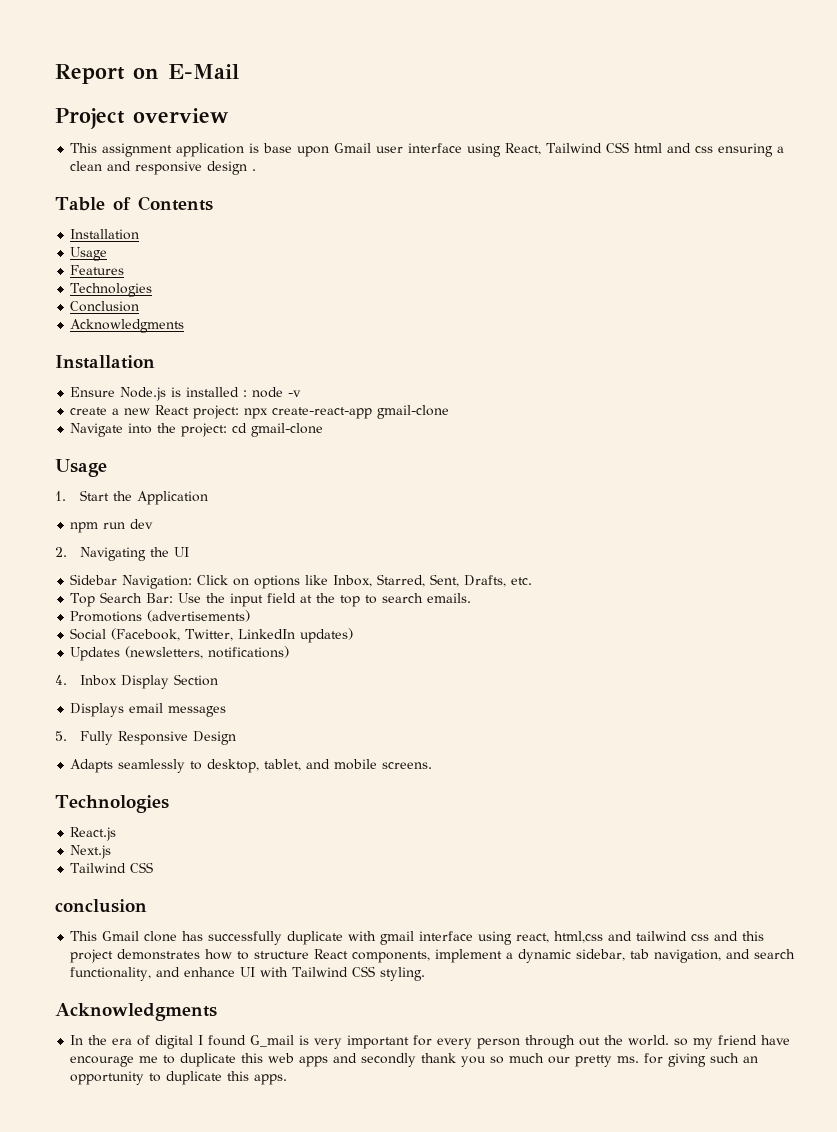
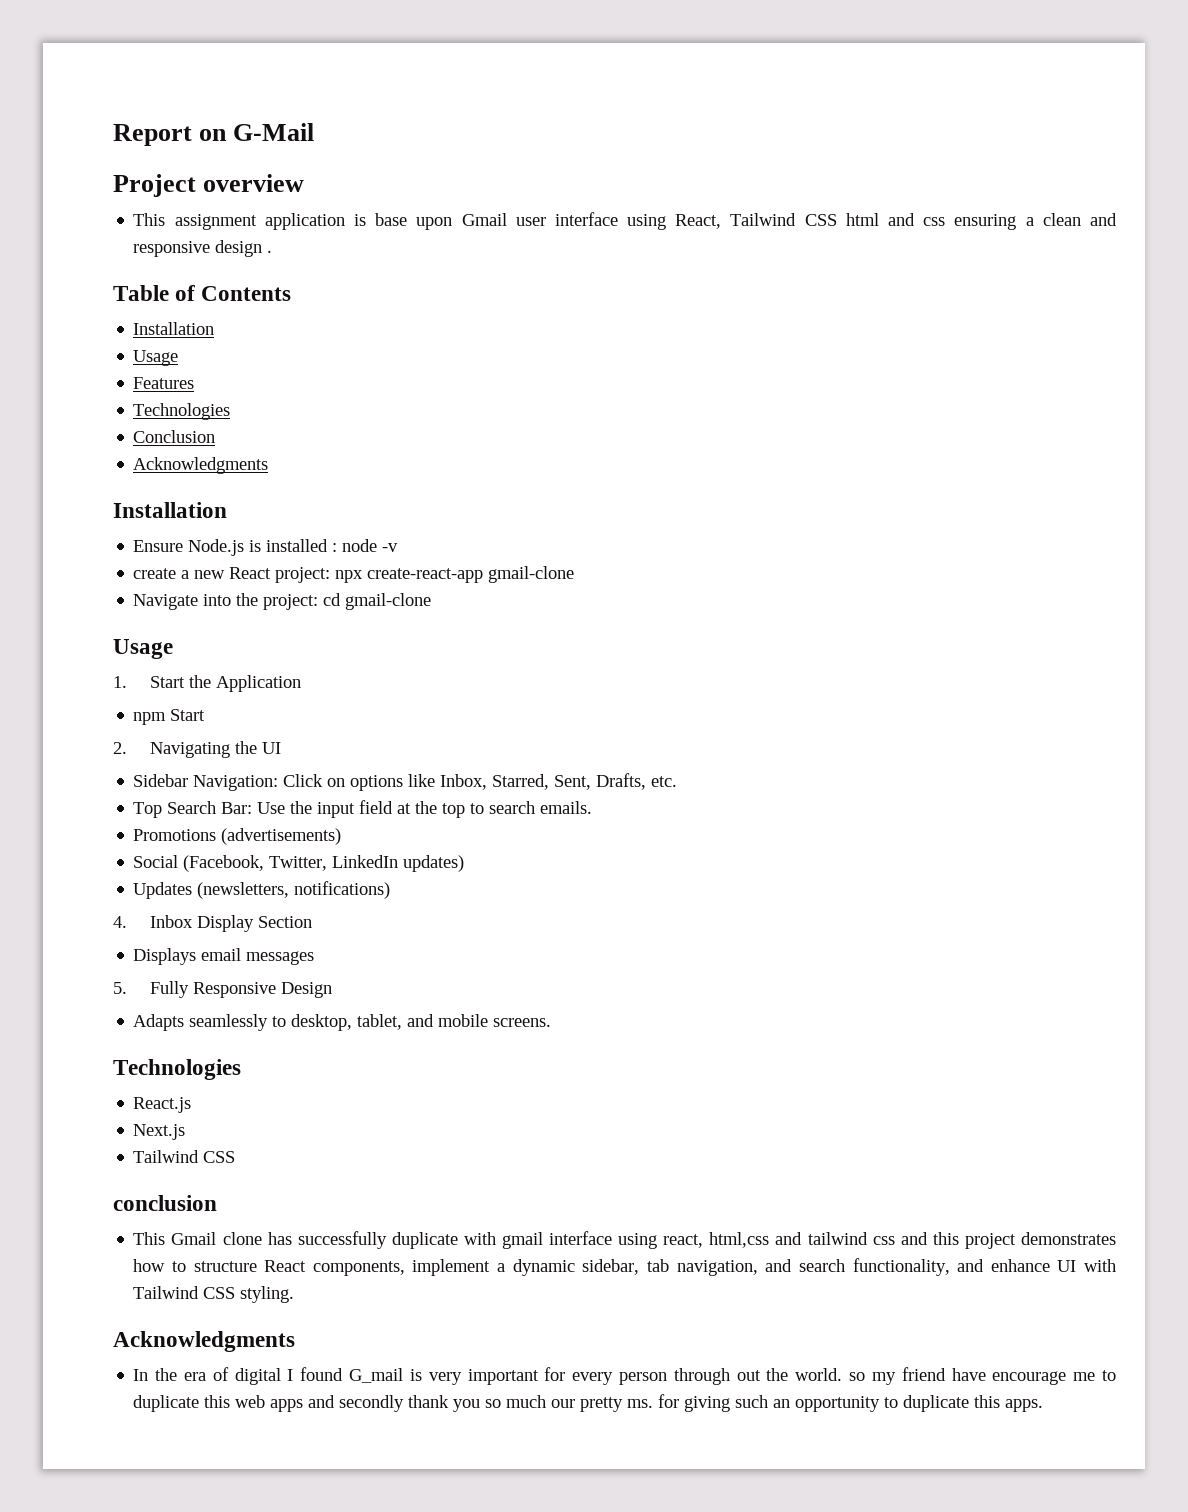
- Report on E-Mail
+ Report on G-Mail
- npm run dev
+ npm Start

